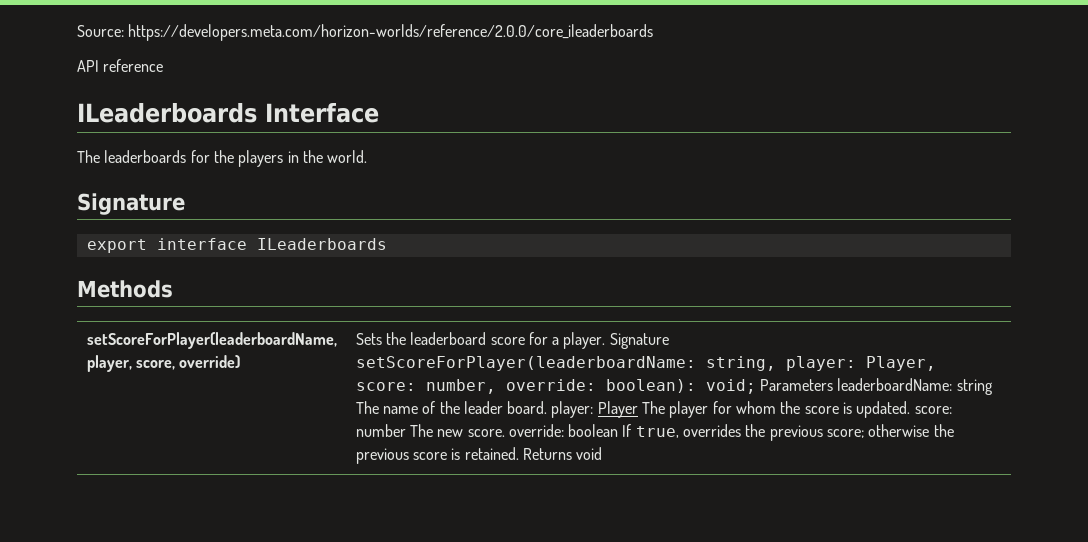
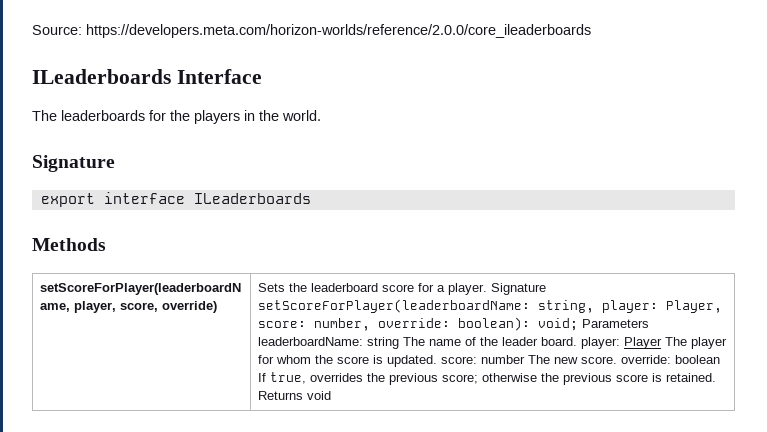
- API reference

